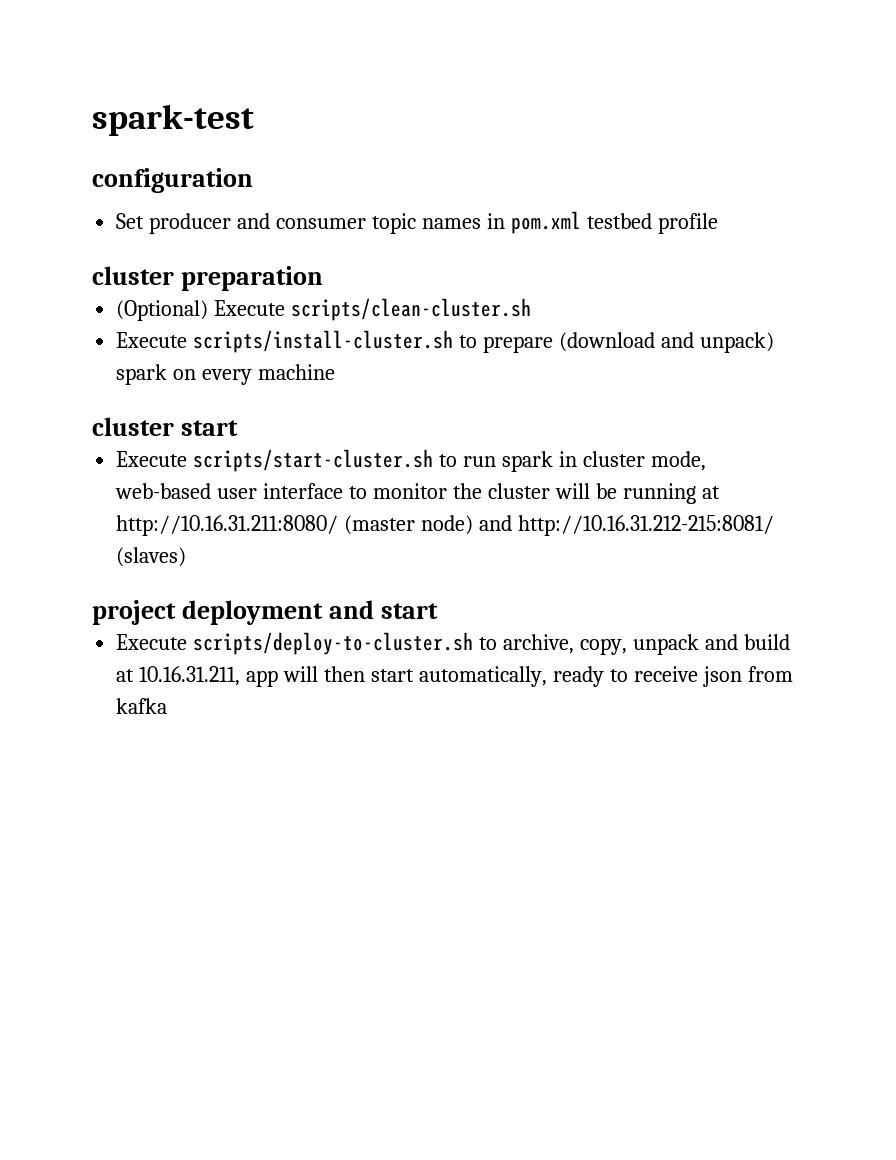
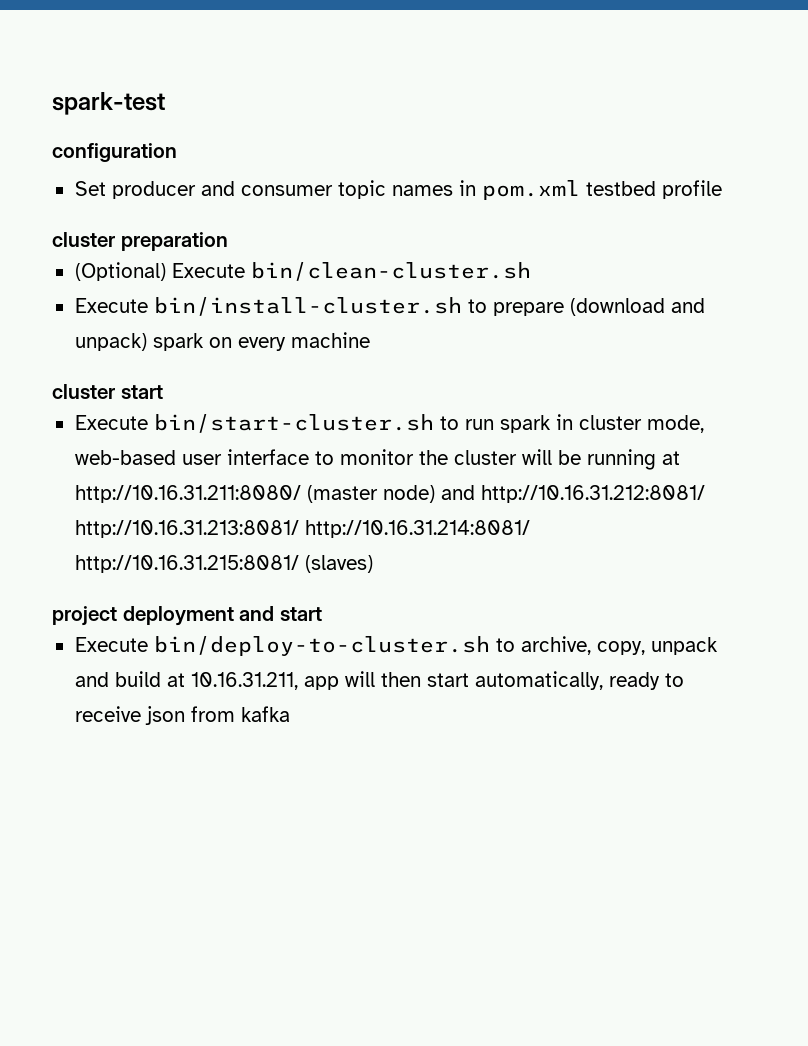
- (Optional) Execute scripts/clean-cluster.sh
- Execute scripts/install-cluster.sh to prepare (download and unpack) spark on every machine
+ (Optional) Execute bin/clean-cluster.sh
+ Execute bin/install-cluster.sh to prepare (download and unpack) spark on every machine
- Execute scripts/start-cluster.sh to run spark in cluster mode, web-based user interface to monitor the cluster will be running at http://10.16.31.211:8080/ (master node) and http://10.16.31.212-215:8081/ (slaves)
+ Execute bin/start-cluster.sh to run spark in cluster mode, web-based user interface to monitor the cluster will be running at http://10.16.31.211:8080/ (master node) and http://10.16.31.212:8081/ http://10.16.31.213:8081/ http://10.16.31.214:8081/ http://10.16.31.215:8081/ (slaves)
- Execute scripts/deploy-to-cluster.sh to archive, copy, unpack and build at 10.16.31.211, app will then start automatically, ready to receive json from kafka
+ Execute bin/deploy-to-cluster.sh to archive, copy, unpack and build at 10.16.31.211, app will then start automatically, ready to receive json from kafka

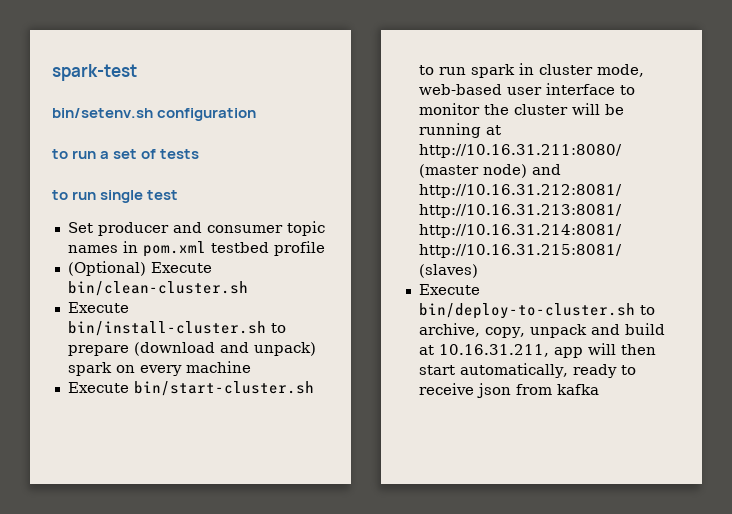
- configuration
+ bin/setenv.sh configuration
+ to run a set of tests
+ to run single test
- cluster preparation
- cluster start
- project deployment and start

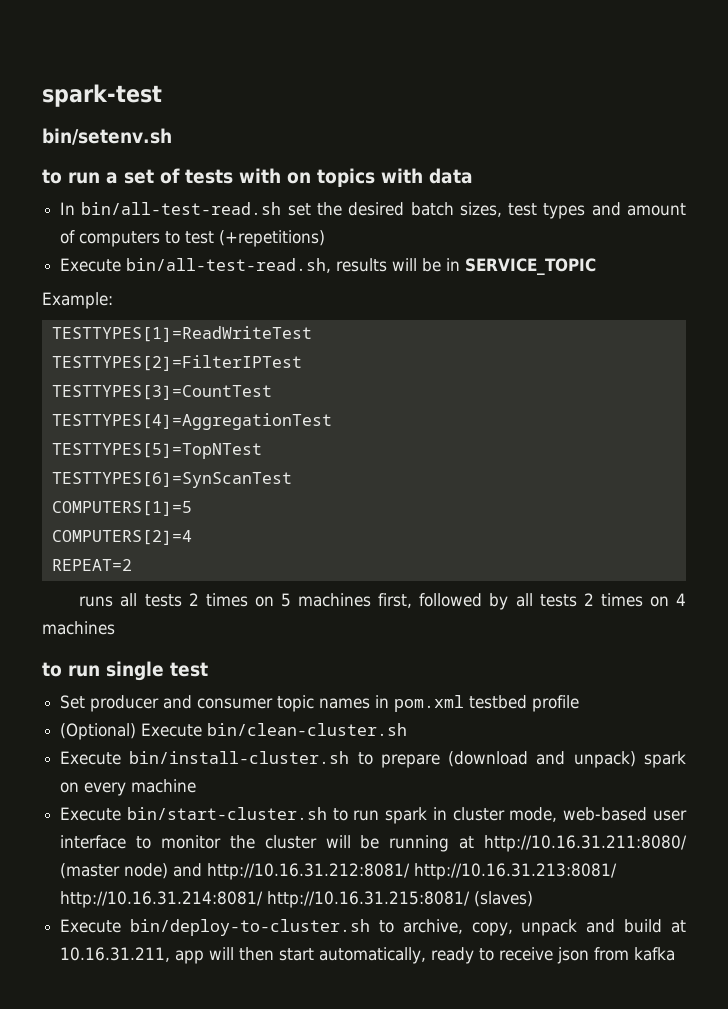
- bin/setenv.sh configuration
+ bin/setenv.sh
- to run a set of tests
+ to run a set of tests with on topics with data
+ In bin/all-test-read.sh set the desired batch sizes, test types and amount of computers to test (+repetitions)
+ Execute bin/all-test-read.sh, results will be in SERVICE_TOPIC
+ Example:
+ TESTTYPES[1]=ReadWriteTest
+ TESTTYPES[2]=FilterIPTest
+ TESTTYPES[3]=CountTest
+ TESTTYPES[4]=AggregationTest
+ TESTTYPES[5]=TopNTest
+ TESTTYPES[6]=SynScanTest
+ COMPUTERS[1]=5
+ COMPUTERS[2]=4
+ REPEAT=2
+ runs all tests 2 times on 5 machines first, followed by all tests 2 times on 4 machines

